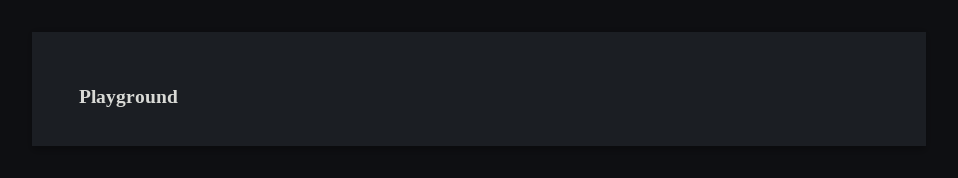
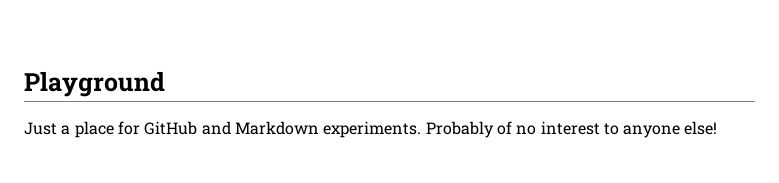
+ Just a place for GitHub and Markdown experiments. Probably of no interest to anyone else!

